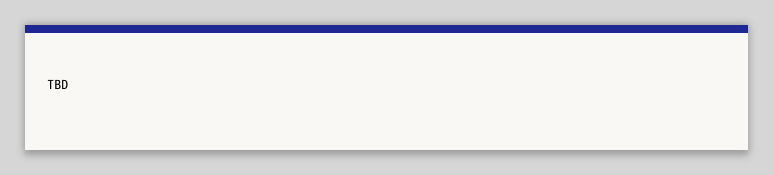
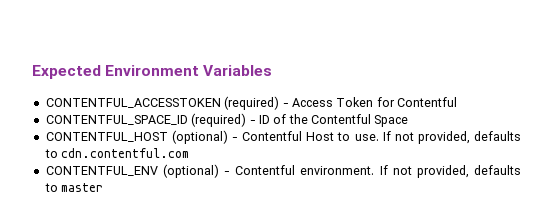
- TBD
+ Expected Environment Variables
+ CONTENTFUL_ACCESSTOKEN (required) - Access Token for Contentful
+ CONTENTFUL_SPACE_ID (required) - ID of the Contentful Space
+ CONTENTFUL_HOST (optional) - Contentful Host to use. If not provided, defaults to cdn.contentful.com
+ CONTENTFUL_ENV (optional) - Contentful environment. If not provided, defaults to master

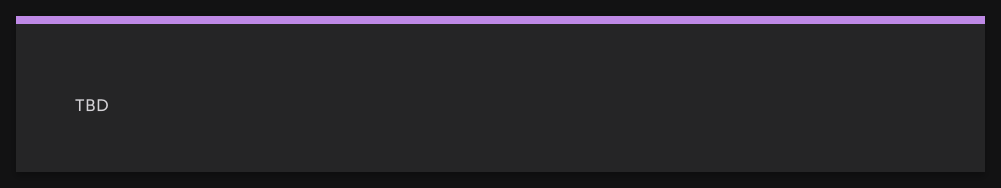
- Expected Environment Variables
- CONTENTFUL_ACCESSTOKEN (required) - Access Token for Contentful
- CONTENTFUL_SPACE_ID (required) - ID of the Contentful Space
- CONTENTFUL_HOST (optional) - Contentful Host to use. If not provided, defaults to cdn.contentful.com
- CONTENTFUL_ENV (optional) - Contentful environment. If not provided, defaults to master
+ TBD

